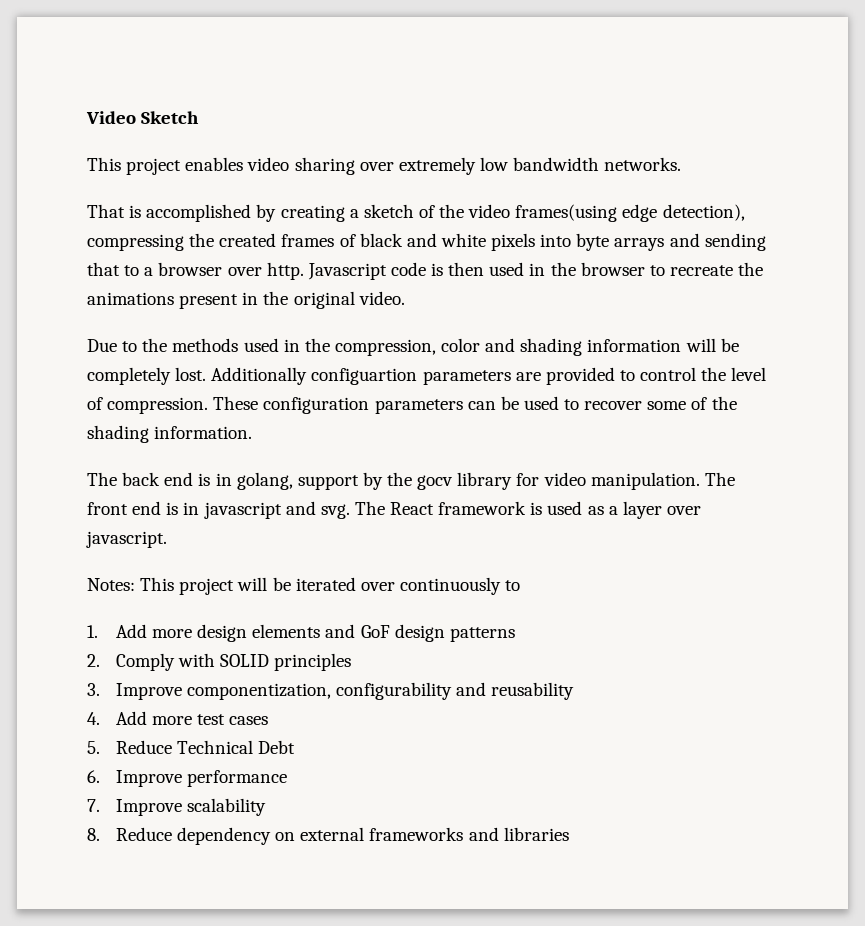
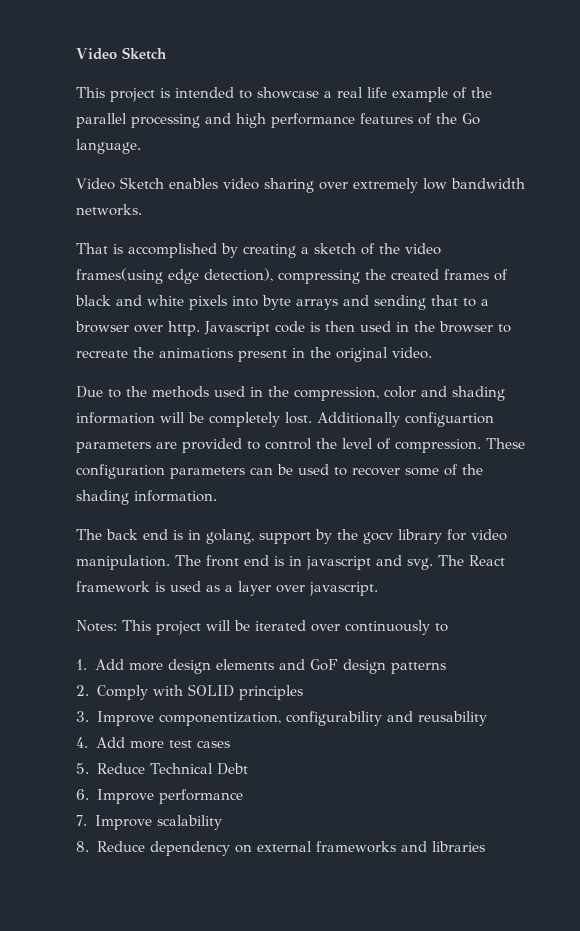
- This project enables video sharing over extremely low bandwidth networks.
+ This project is intended to showcase a real life example of the parallel processing and high performance features of the Go language.
+ Video Sketch enables video sharing over extremely low bandwidth networks.

